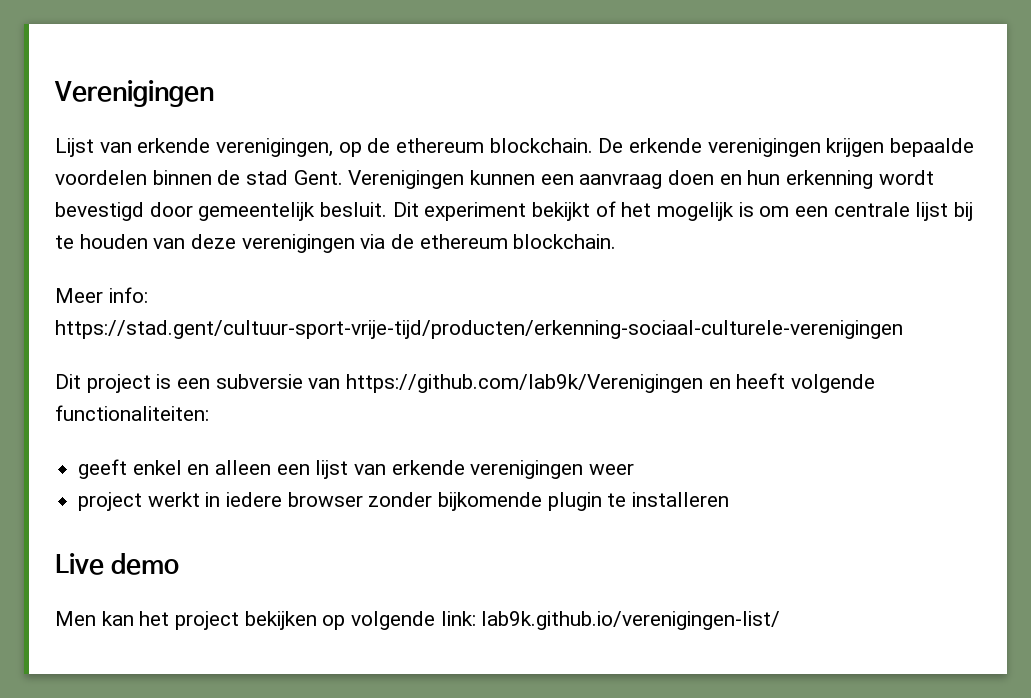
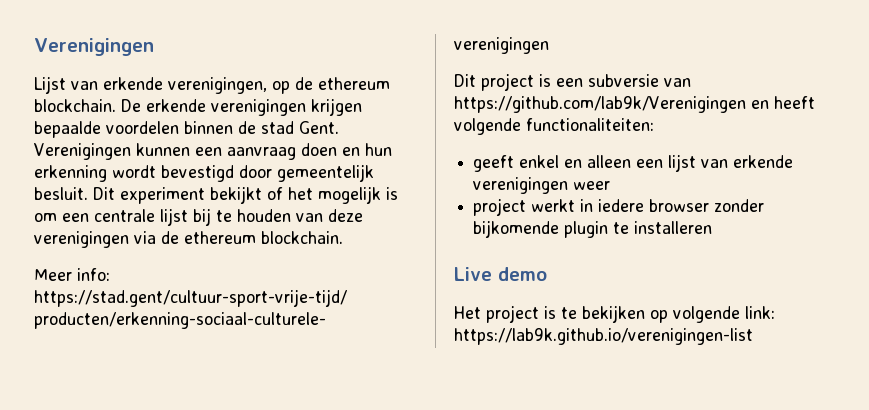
- Men kan het project bekijken op volgende link: lab9k.github.io/verenigingen-list/
+ Het project is te bekijken op volgende link: https://lab9k.github.io/verenigingen-list

